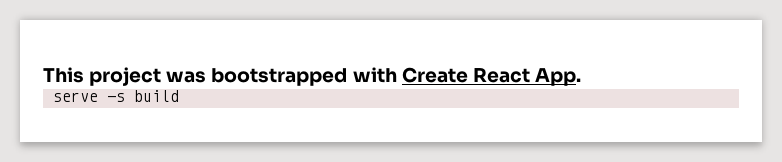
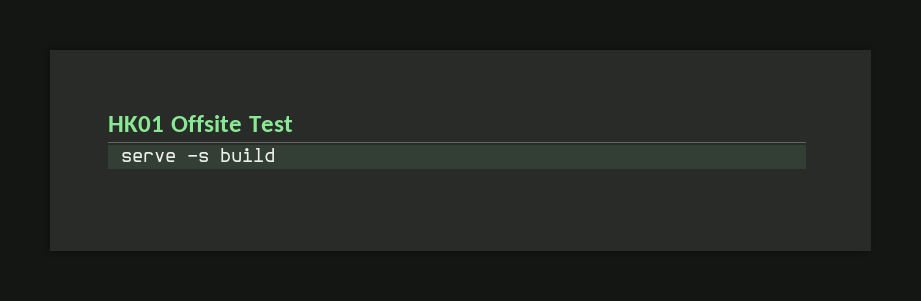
- This project was bootstrapped with Create React App.
+ HK01 Offsite Test

